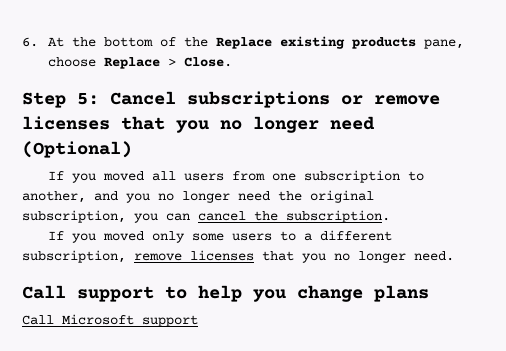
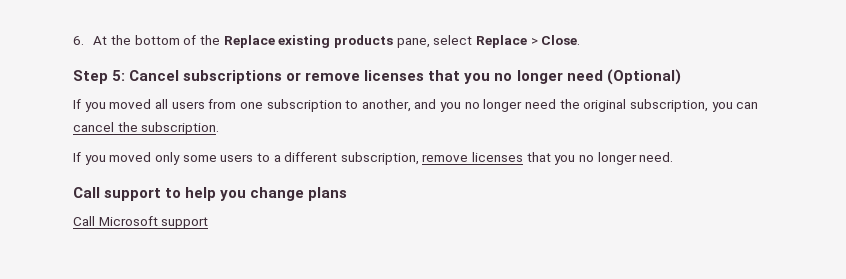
- 6. At the bottom of the Replace existing products pane, choose Replace > Close.
+ 6. At the bottom of the Replace existing products pane, select Replace > Close.

